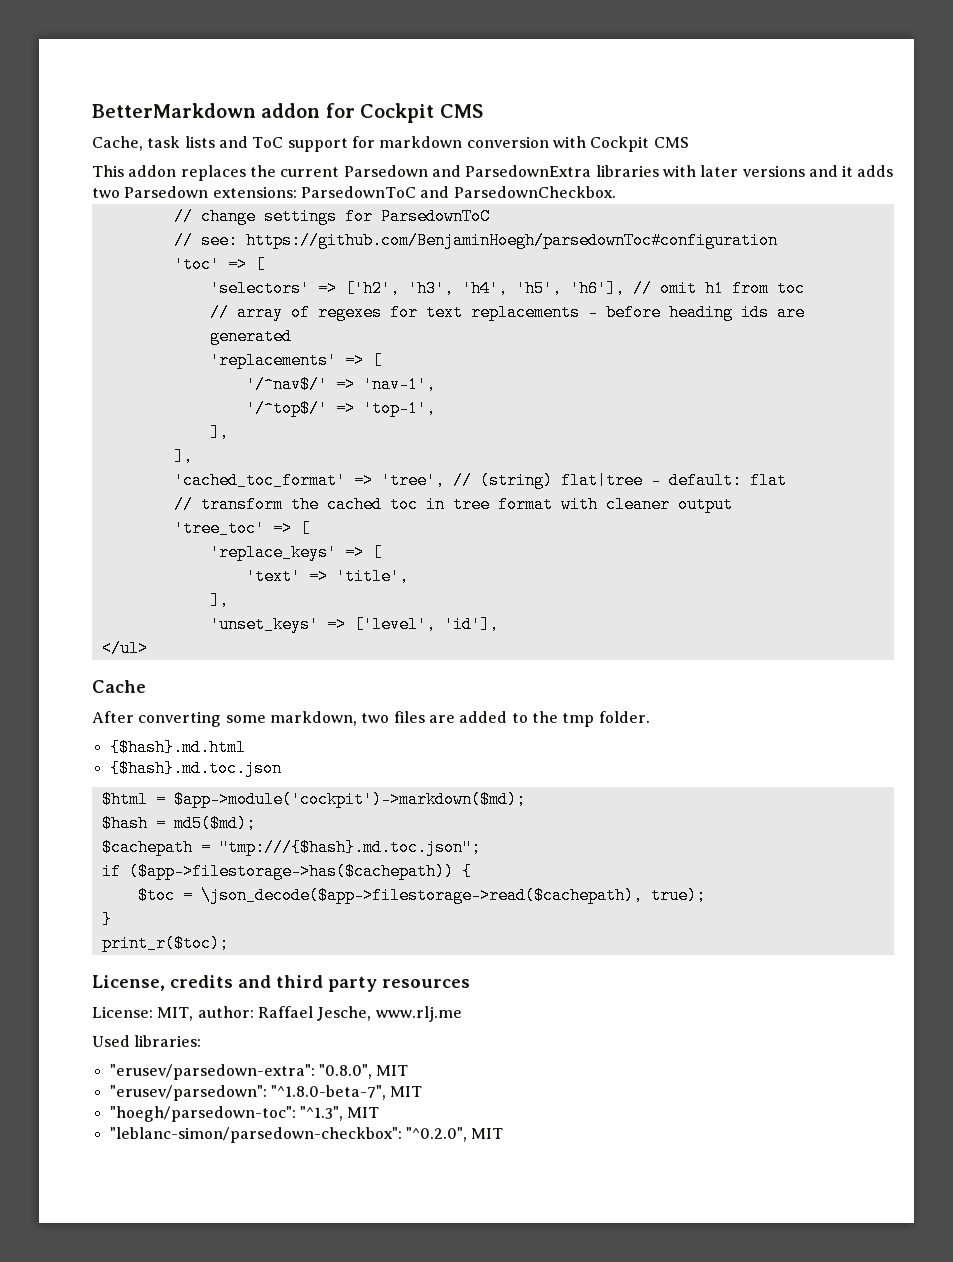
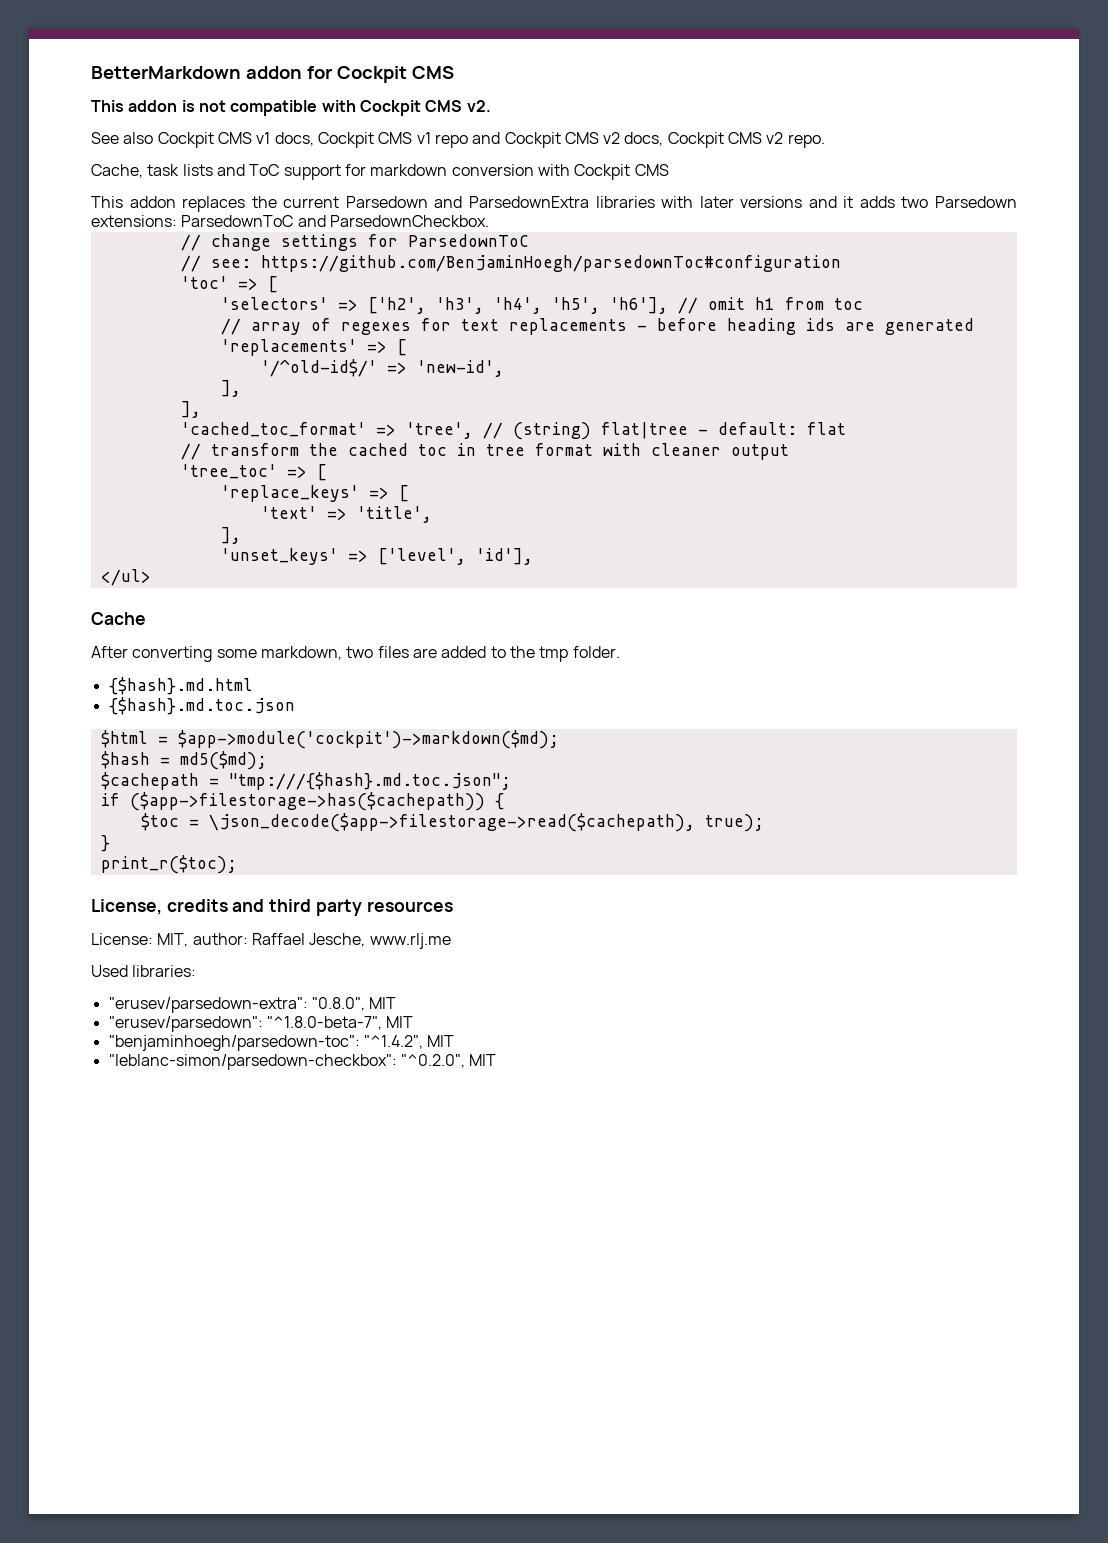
+ This addon is not compatible with Cockpit CMS v2.
+ See also Cockpit CMS v1 docs, Cockpit CMS v1 repo and Cockpit CMS v2 docs, Cockpit CMS v2 repo.
- '/^nav$/' => 'nav-1',
- '/^top$/' => 'top-1',
+ '/^old-id$/' => 'new-id',
- "hoegh/parsedown-toc": "^1.3", MIT
+ "benjaminhoegh/parsedown-toc": "^1.4.2", MIT

